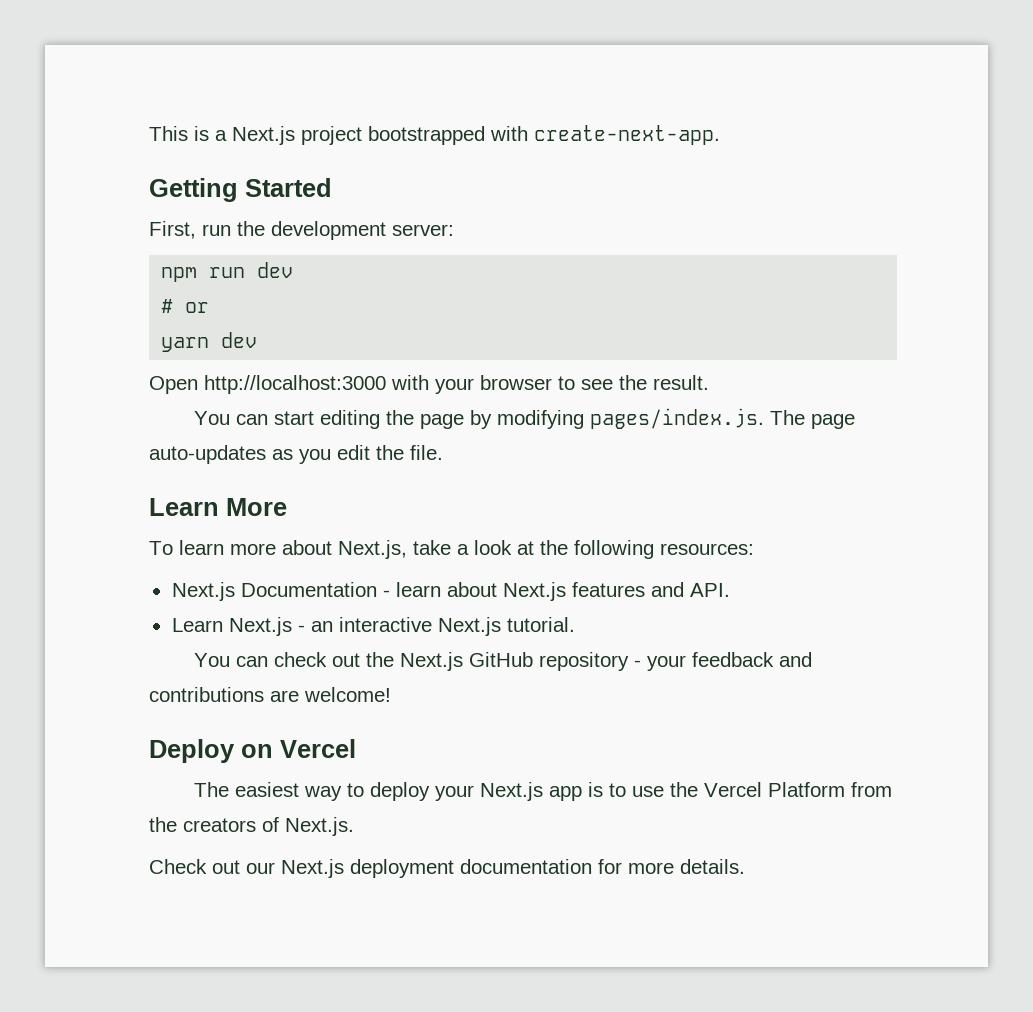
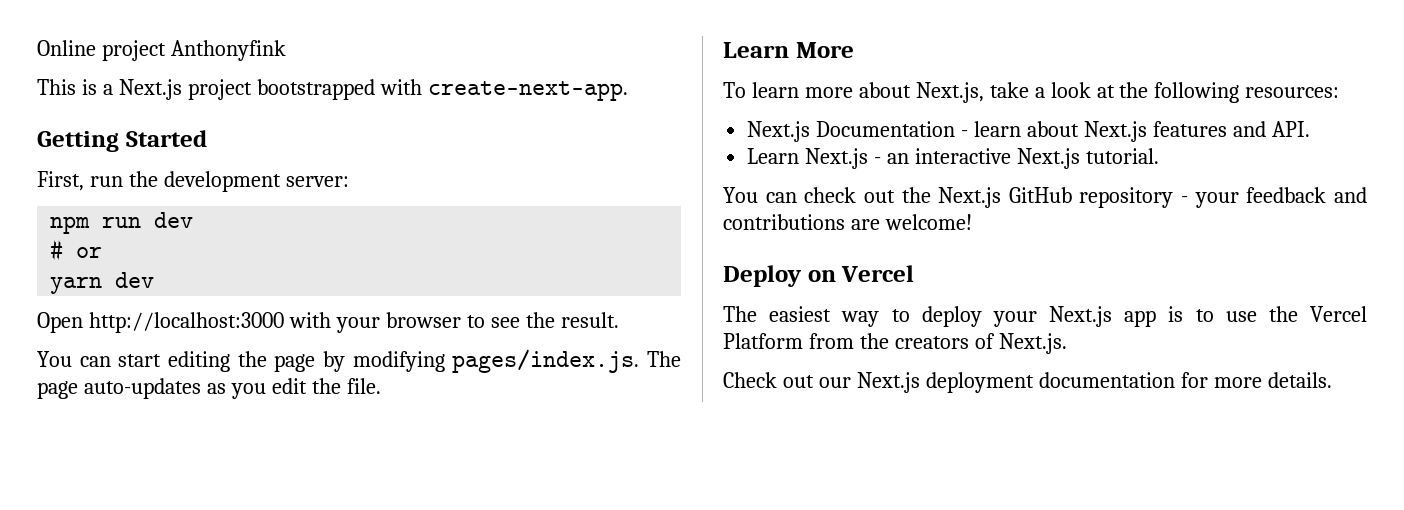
+ Online project Anthonyfink

